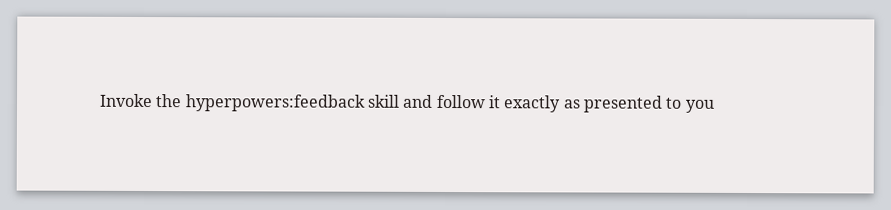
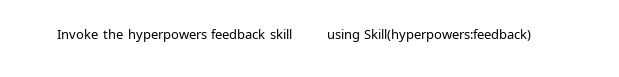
- Invoke the hyperpowers:feedback skill and follow it exactly as presented to you
+ Invoke the hyperpowers feedback skill using Skill(hyperpowers:feedback)

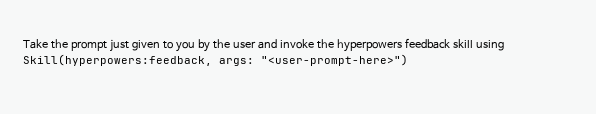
- Invoke the hyperpowers feedback skill using Skill(hyperpowers:feedback)
+ Take the prompt just given to you by the user and invoke the hyperpowers feedback skill using Skill(hyperpowers:feedback, args: "<user-prompt-here>")

